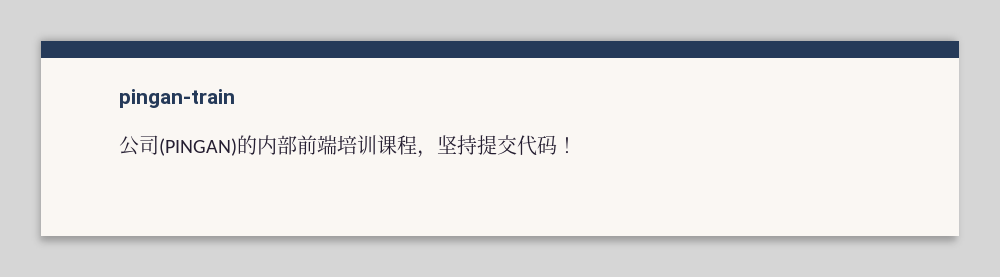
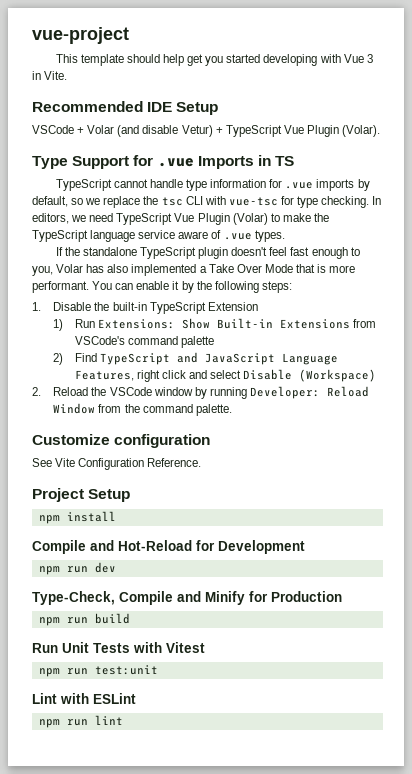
- pingan-train
- 公司(PINGAN)的内部前端培训课程，坚持提交代码！
+ vue-project
+ This template should help get you started developing with Vue 3 in Vite.
+ Recommended IDE Setup
+ VSCode + Volar (and disable Vetur) + TypeScript Vue Plugin (Volar).
+ Type Support for .vue Imports in TS
+ TypeScript cannot handle type information for .vue imports by default, so we replace the tsc CLI with vue-tsc for type checking. In editors, we need TypeScript Vue Plugin (Volar) to make the TypeScript language service aware of .vue types.
+ If the standalone TypeScript plugin doesn't feel fast enough to you, Volar has also implemented a Take Over Mode that is more performant. You can enable it by the following steps:
+ 1. Disable the built-in TypeScript Extension
+ 1) Run Extensions: Show Built-in Extensions from VSCode's command palette
+ 2) Find TypeScript and JavaScript Language Features, right click and select Disable (Workspace)
+ 2. Reload the VSCode window by running Developer: Reload Window from the command palette.
+ Customize configuration
+ See Vite Configuration Reference.
+ Project Setup
+ npm install
+ Compile and Hot-Reload for Development
+ npm run dev
+ Type-Check, Compile and Minify for Production
+ npm run build
+ Run Unit Tests with Vitest
+ npm run test:unit
+ Lint with ESLint
+ npm run lint

